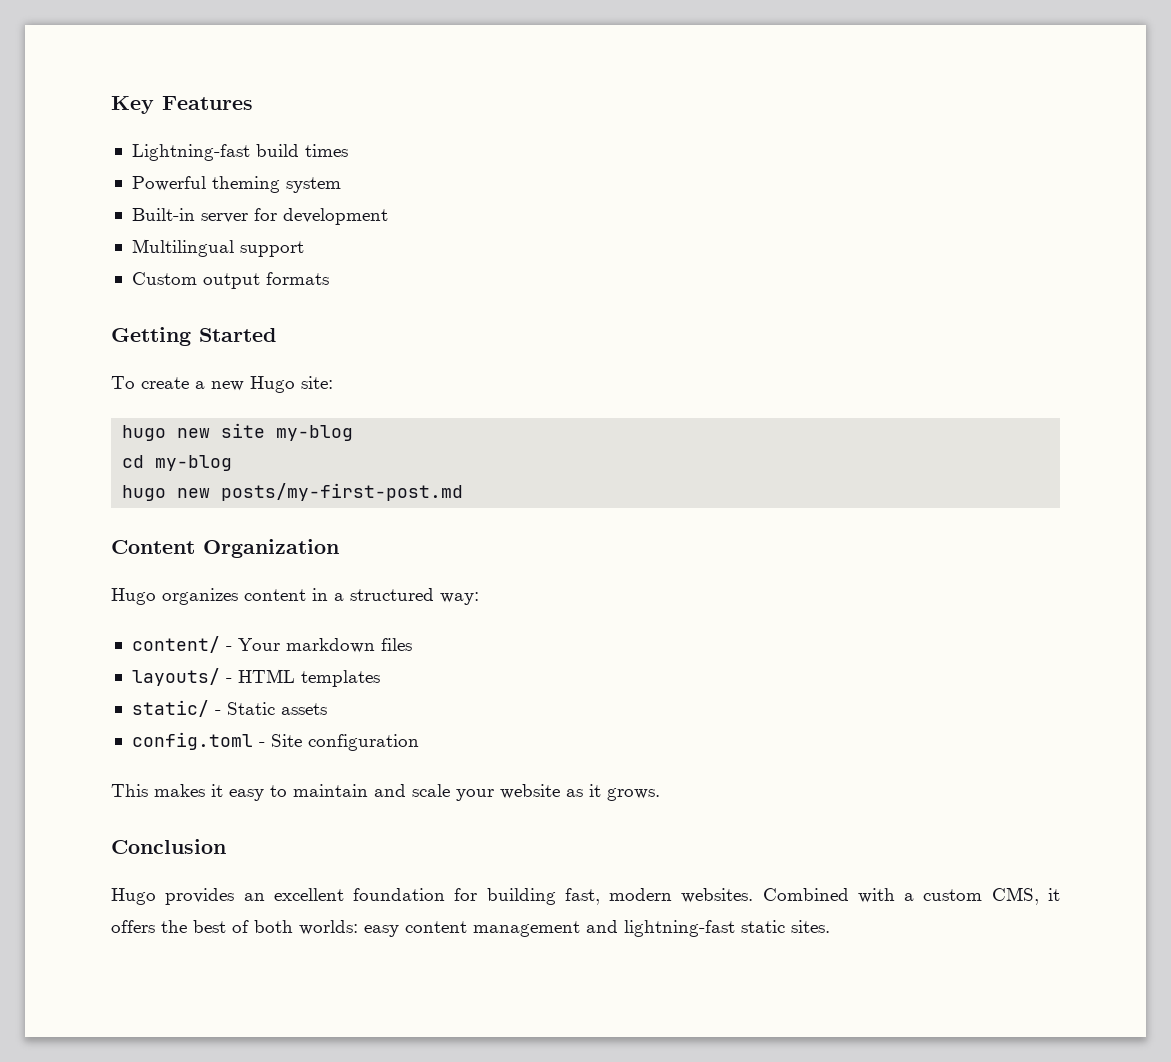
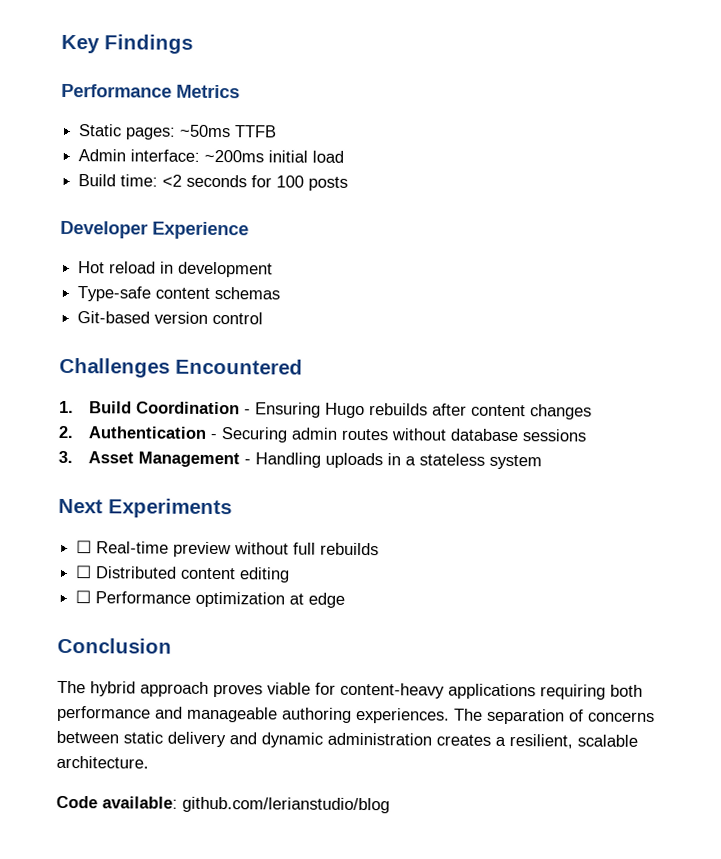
- Key Features
- Lightning-fast build times
- Powerful theming system
- Built-in server for development
- Multilingual support
- Custom output formats
- Getting Started
- To create a new Hugo site:
- hugo new site my-blog
- cd my-blog
- hugo new posts/my-first-post.md
- Content Organization
- Hugo organizes content in a structured way:
- content/ - Your markdown files
- layouts/ - HTML templates
- static/ - Static assets
- config.toml - Site configuration
- This makes it easy to maintain and scale your website as it grows.
+ Key Findings
+ Performance Metrics
+ Static pages: ~50ms TTFB
+ Admin interface: ~200ms initial load
+ Build time: <2 seconds for 100 posts
+ Developer Experience
+ Hot reload in development
+ Type-safe content schemas
+ Git-based version control
+ Challenges Encountered
+ 1. Build Coordination - Ensuring Hugo rebuilds after content changes
+ 2. Authentication - Securing admin routes without database sessions
+ 3. Asset Management - Handling uploads in a stateless system
+ Next Experiments
+ ☐ Real-time preview without full rebuilds
+ ☐ Distributed content editing
+ ☐ Performance optimization at edge
  Conclusion
- Hugo provides an excellent foundation for building fast, modern websites. Combined with a custom CMS, it offers the best of both worlds: easy content management and lightning-fast static sites.
+ The hybrid approach proves viable for content-heavy applications requiring both performance and manageable authoring experiences. The separation of concerns between static delivery and dynamic administration creates a resilient, scalable architecture.
+ Code available: github.com/lerianstudio/blog

